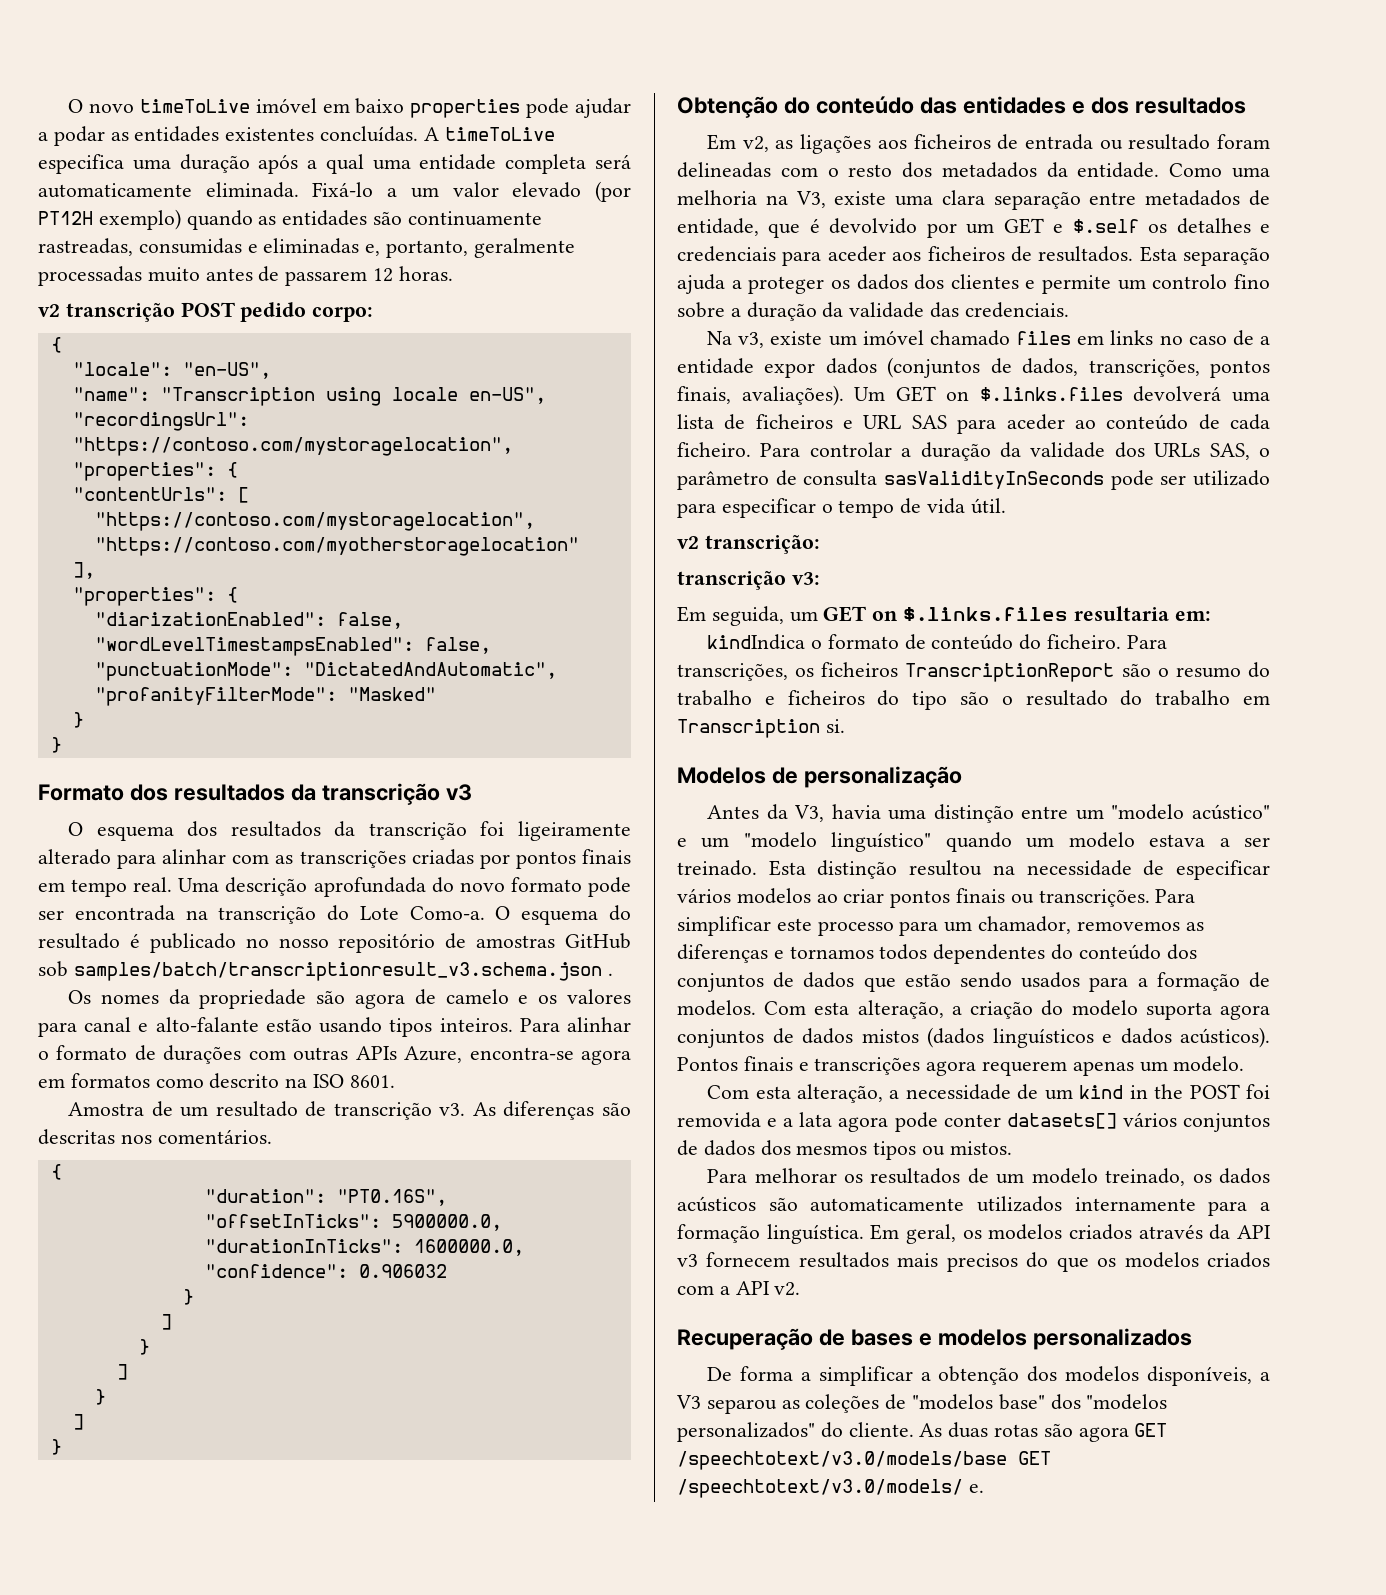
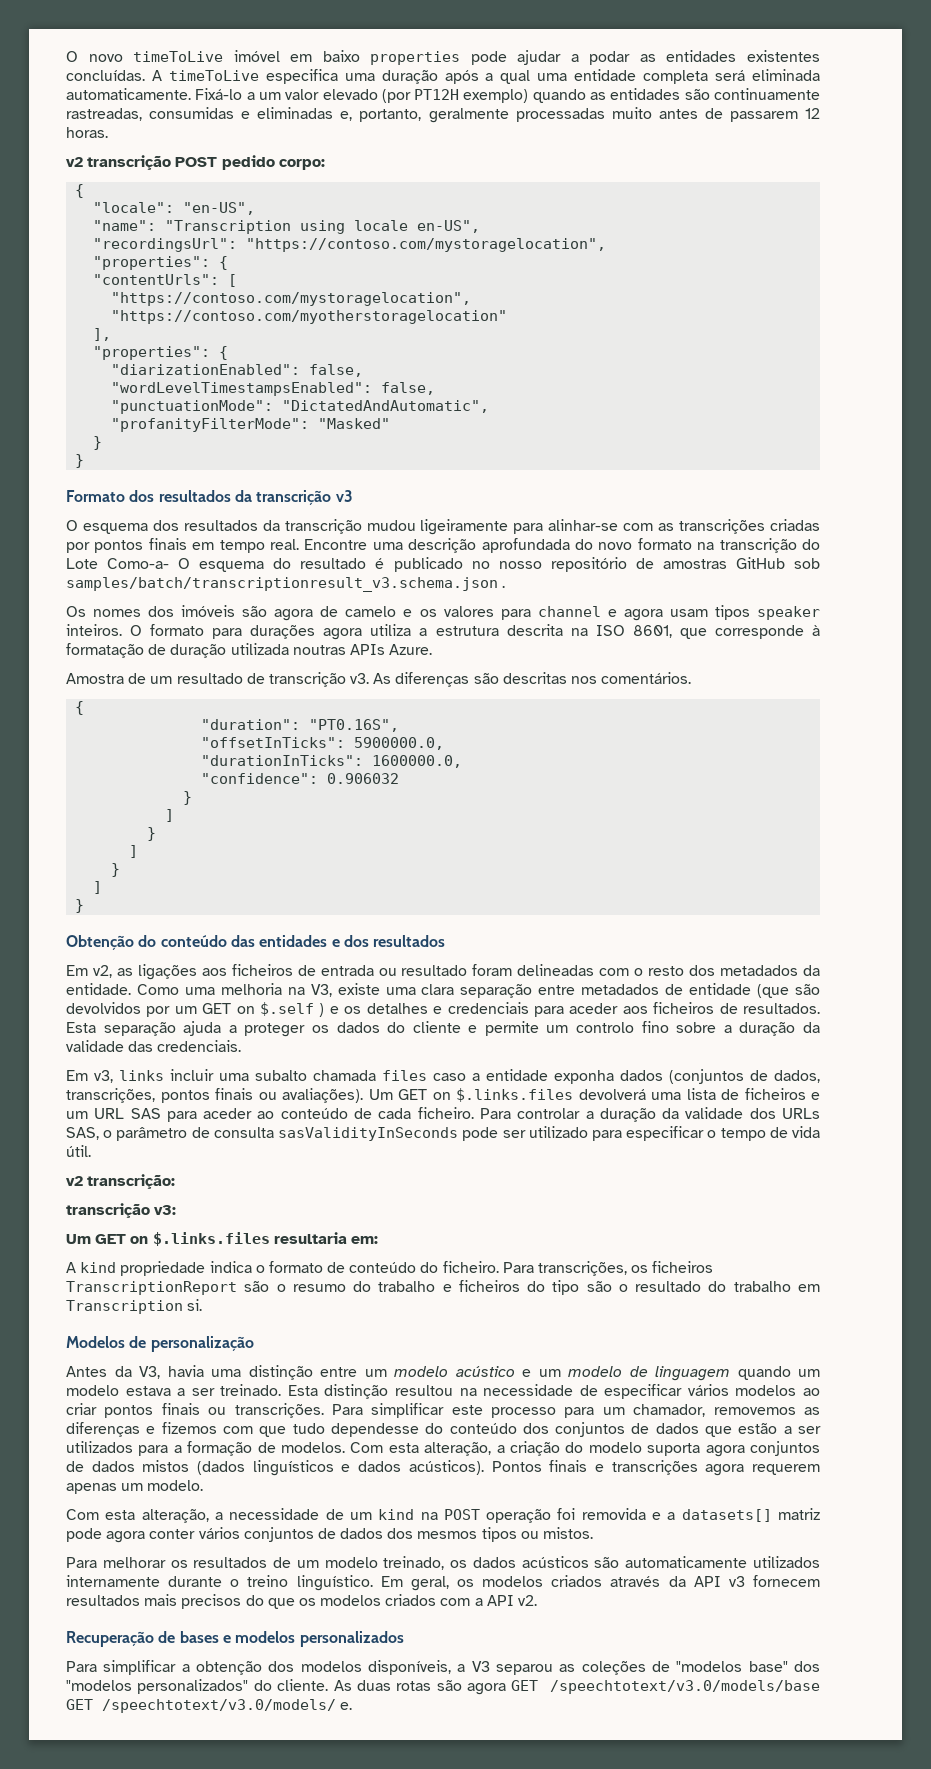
- A timeToLive especifica uma duração após a qual uma entidade completa será automaticamente eliminada.
+ A timeToLive especifica uma duração após a qual uma entidade completa será eliminada automaticamente.
- O esquema dos resultados da transcrição foi ligeiramente alterado para alinhar com as transcrições criadas por pontos finais em tempo real.
+ O esquema dos resultados da transcrição mudou ligeiramente para alinhar-se com as transcrições criadas por pontos finais em tempo real.
- Uma descrição aprofundada do novo formato pode ser encontrada na transcrição do Lote Como-a. O esquema do resultado é publicado no nosso repositório de amostras GitHub sob samples/batch/transcriptionresult_v3.schema.json .
+ Encontre uma descrição aprofundada do novo formato na transcrição do Lote Como-a- O esquema do resultado é publicado no nosso repositório de amostras GitHub sob samples/batch/transcriptionresult_v3.schema.json .
- Os nomes da propriedade são agora de camelo e os valores para canal e alto-falante estão usando tipos inteiros. Para alinhar o formato de durações com outras APIs Azure, encontra-se agora em formatos como descrito na ISO 8601.
+ Os nomes dos imóveis são agora de camelo e os valores para channel e agora usam tipos speaker inteiros. O formato para durações agora utiliza a estrutura descrita na ISO 8601, que corresponde à formatação de duração utilizada noutras APIs Azure.
- Como uma melhoria na V3, existe uma clara separação entre metadados de entidade, que é devolvido por um GET e $.self os detalhes e credenciais para aceder aos ficheiros de resultados.
+ Como uma melhoria na V3, existe uma clara separação entre metadados de entidade (que são devolvidos por um GET on $.self ) e os detalhes e credenciais para aceder aos ficheiros de resultados.
- Esta separação ajuda a proteger os dados dos clientes e permite um controlo fino sobre a duração da validade das credenciais.
+ Esta separação ajuda a proteger os dados do cliente e permite um controlo fino sobre a duração da validade das credenciais.
- Na v3, existe um imóvel chamado files em links no caso de a entidade expor dados (conjuntos de dados, transcrições, pontos finais, avaliações).
+ Em v3, links incluir uma subalto chamada files caso a entidade exponha dados (conjuntos de dados, transcrições, pontos finais ou avaliações).
- Um GET on $.links.files devolverá uma lista de ficheiros e URL SAS para aceder ao conteúdo de cada ficheiro.
+ Um GET on $.links.files devolverá uma lista de ficheiros e um URL SAS para aceder ao conteúdo de cada ficheiro.
- Em seguida, um GET on $.links.files resultaria em:
+ Um GET on $.links.files resultaria em:
- kindIndica o formato de conteúdo do ficheiro.
+ A kind propriedade indica o formato de conteúdo do ficheiro.
- Antes da V3, havia uma distinção entre um "modelo acústico" e um "modelo linguístico" quando um modelo estava a ser treinado.
+ Antes da V3, havia uma distinção entre um modelo acústico e um modelo de linguagem quando um modelo estava a ser treinado.
- Para simplificar este processo para um chamador, removemos as diferenças e tornamos todos dependentes do conteúdo dos conjuntos de dados que estão sendo usados para a formação de modelos.
+ Para simplificar este processo para um chamador, removemos as diferenças e fizemos com que tudo dependesse do conteúdo dos conjuntos de dados que estão a ser utilizados para a formação de modelos.
- Com esta alteração, a necessidade de um kind in the POST foi removida e a lata agora pode conter datasets[] vários conjuntos de dados dos mesmos tipos ou mistos.
+ Com esta alteração, a necessidade de um kind na POST operação foi removida e a datasets[] matriz pode agora conter vários conjuntos de dados dos mesmos tipos ou mistos.
- Para melhorar os resultados de um modelo treinado, os dados acústicos são automaticamente utilizados internamente para a formação linguística.
+ Para melhorar os resultados de um modelo treinado, os dados acústicos são automaticamente utilizados internamente durante o treino linguístico.
- De forma a simplificar a obtenção dos modelos disponíveis, a V3 separou as coleções de "modelos base" dos "modelos personalizados" do cliente.
+ Para simplificar a obtenção dos modelos disponíveis, a V3 separou as coleções de "modelos base" dos "modelos personalizados" do cliente.

